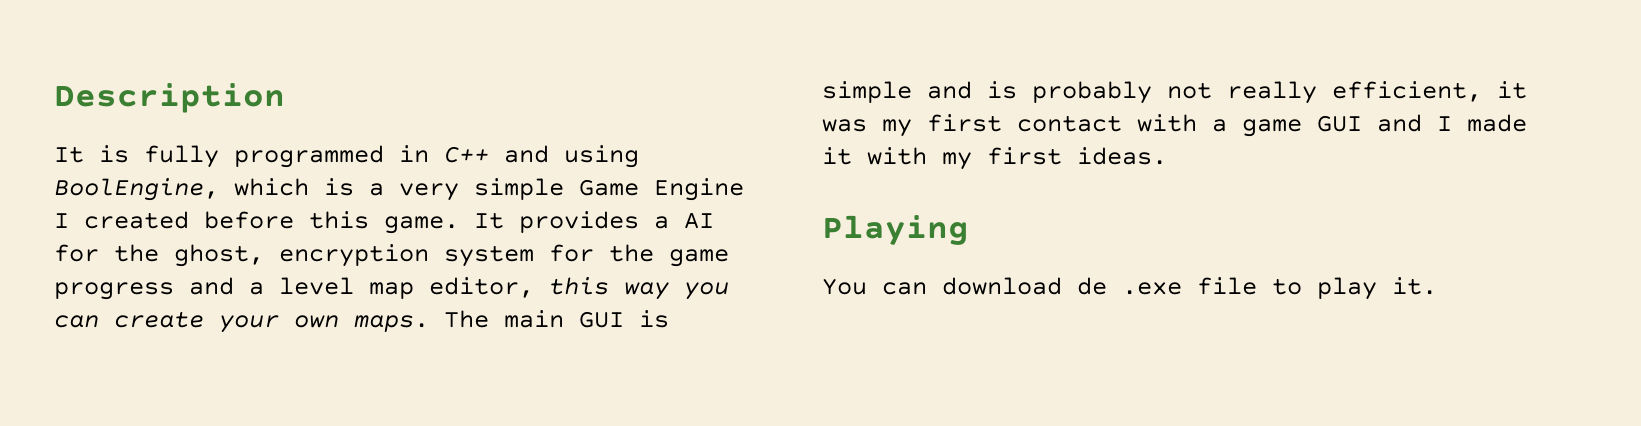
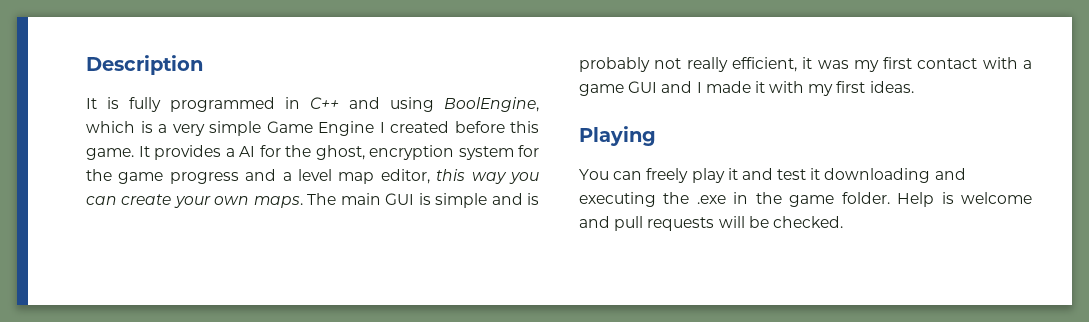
- You can download de .exe file to play it.
+ You can freely play it and test it downloading and executing the .exe in the game folder. Help is welcome and pull requests will be checked.

